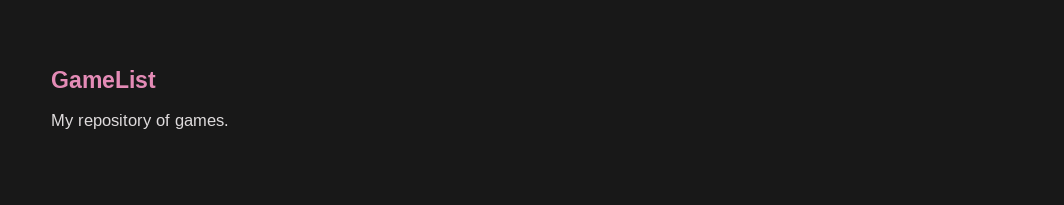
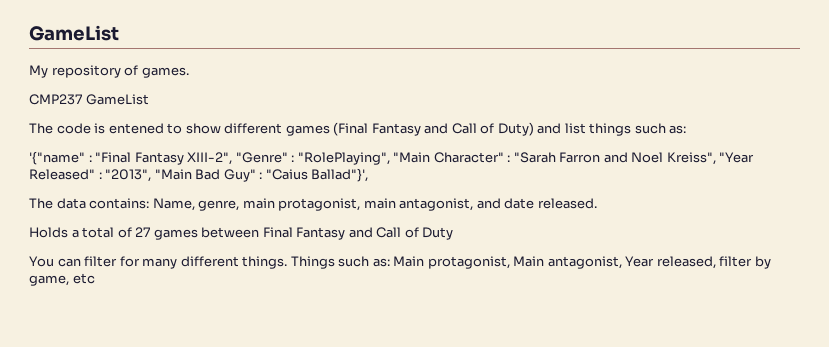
+ CMP237 GameList
+ The code is entened to show different games (Final Fantasy and Call of Duty) and list things such as:
+ '{"name" : "Final Fantasy XIII-2", "Genre" : "RolePlaying", "Main Character" : "Sarah Farron and Noel Kreiss", "Year Released" : "2013", "Main Bad Guy" : "Caius Ballad"}',
+ The data contains: Name, genre, main protagonist, main antagonist, and date released.
+ Holds a total of 27 games between Final Fantasy and Call of Duty
+ You can filter for many different things. Things such as: Main protagonist, Main antagonist, Year released, filter by game, etc

